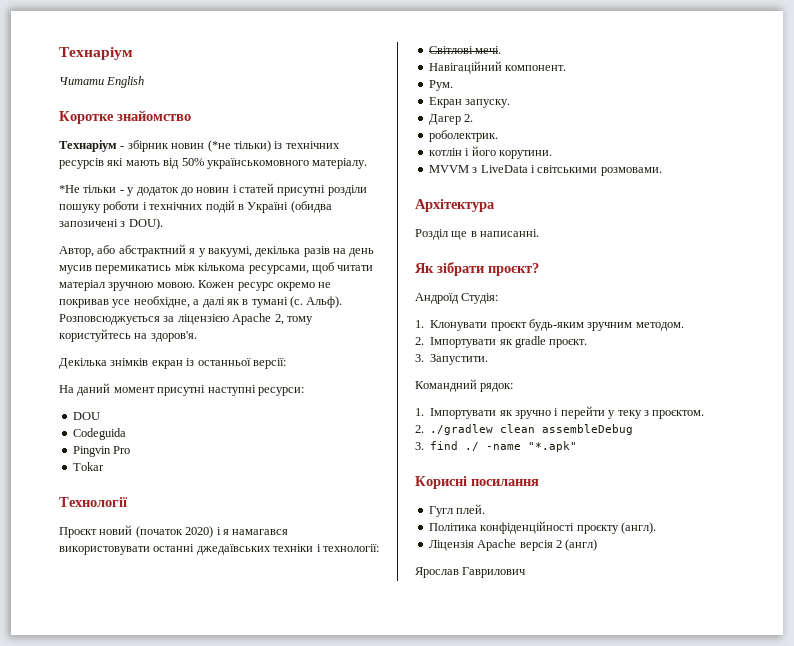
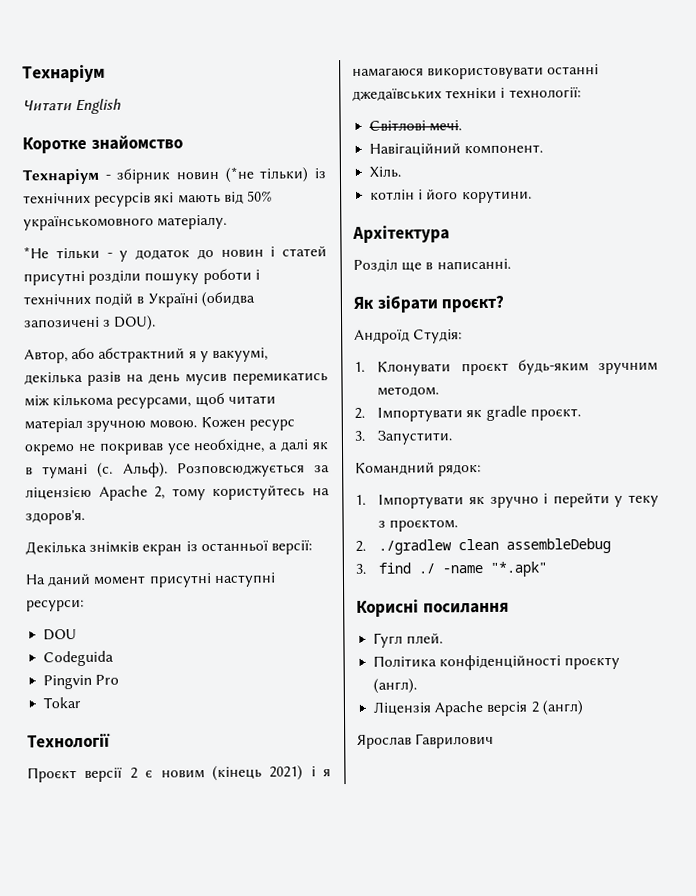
- Проєкт новий (початок 2020) і я намагався використовувати останні джедаївських техніки і технології:
+ Проєкт версії 2 є новим (кінець 2021) і я намагаюся використовувати останні джедаївських техніки і технології:
- Рум.
- Екран запуску.
- Дагер 2.
- роболектрик.
+ Хіль.
  котлін і його корутини.
- MVVM з LiveData і світськими розмовами.

